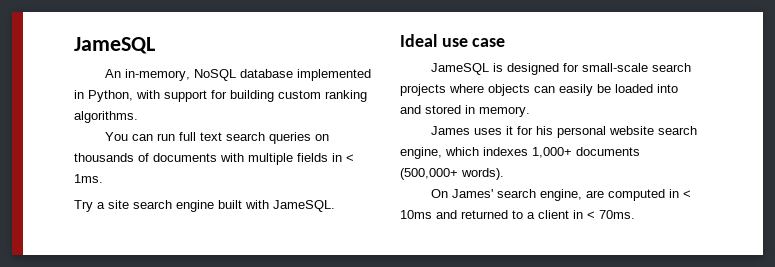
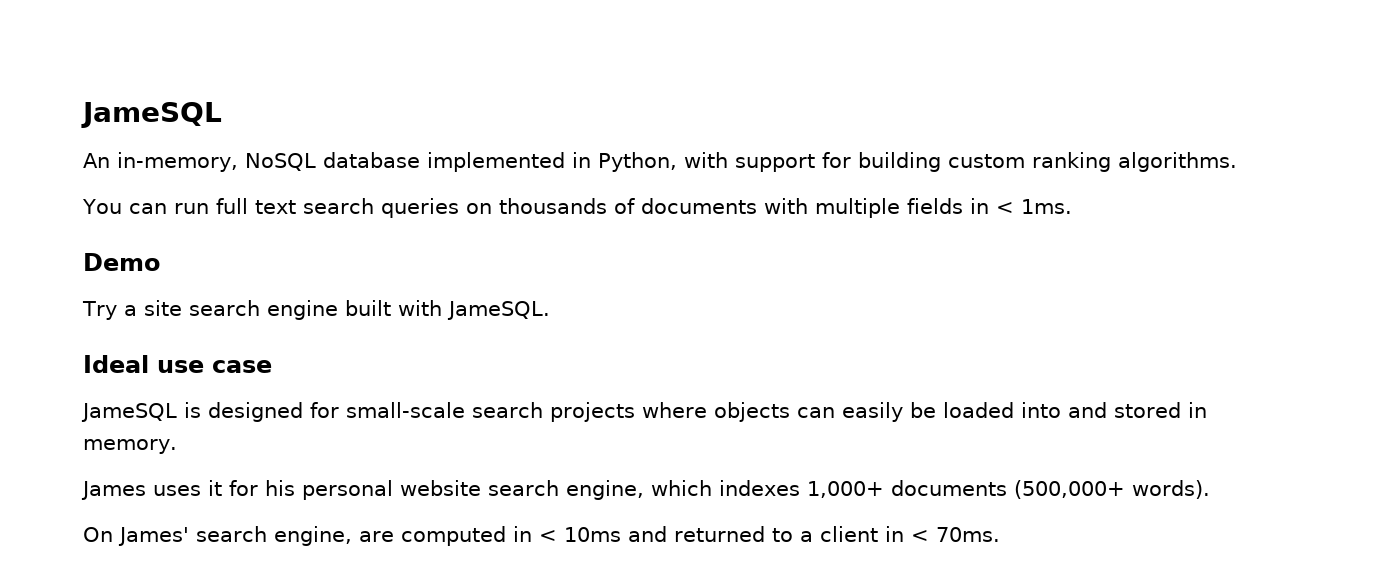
+ Demo

